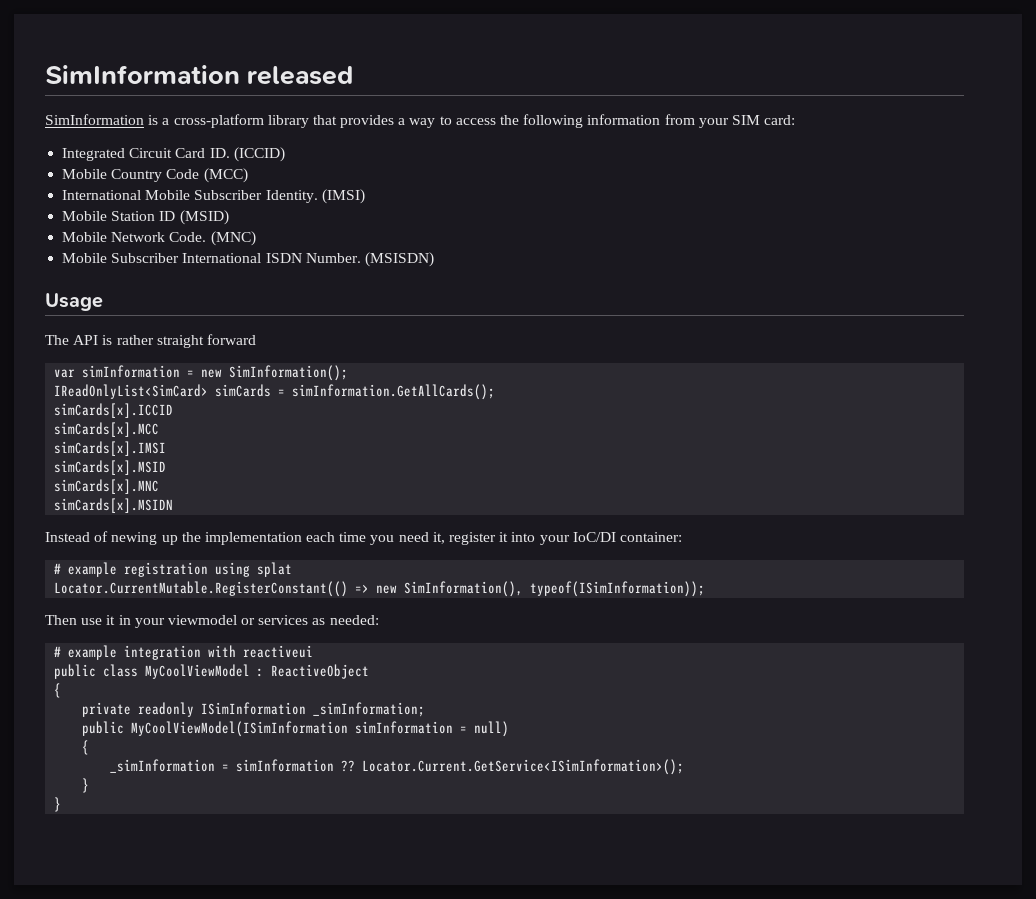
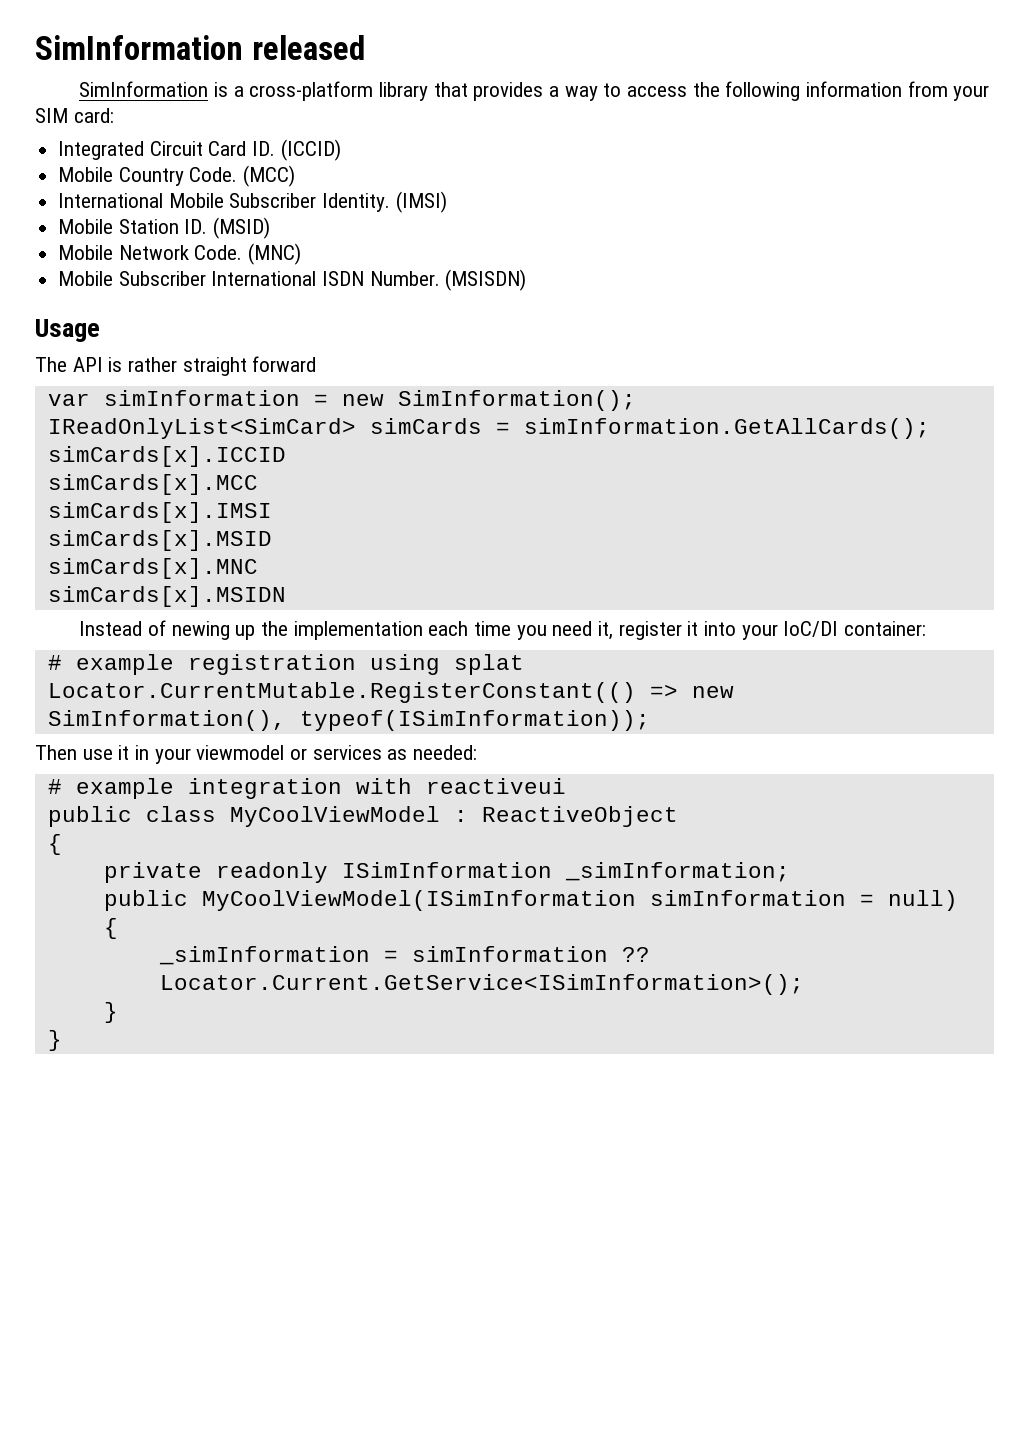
- Mobile Country Code (MCC)
+ Mobile Country Code. (MCC)
- Mobile Station ID (MSID)
+ Mobile Station ID. (MSID)

